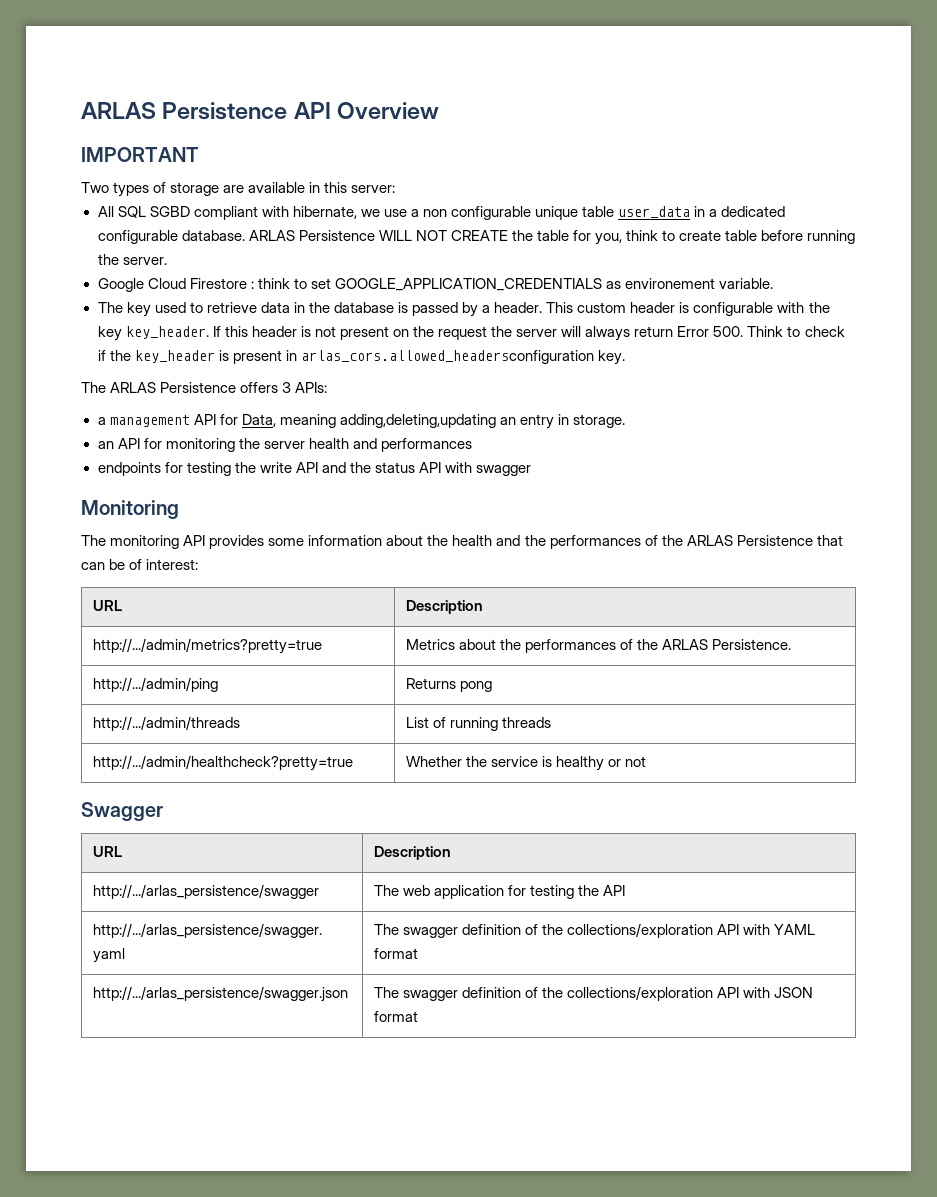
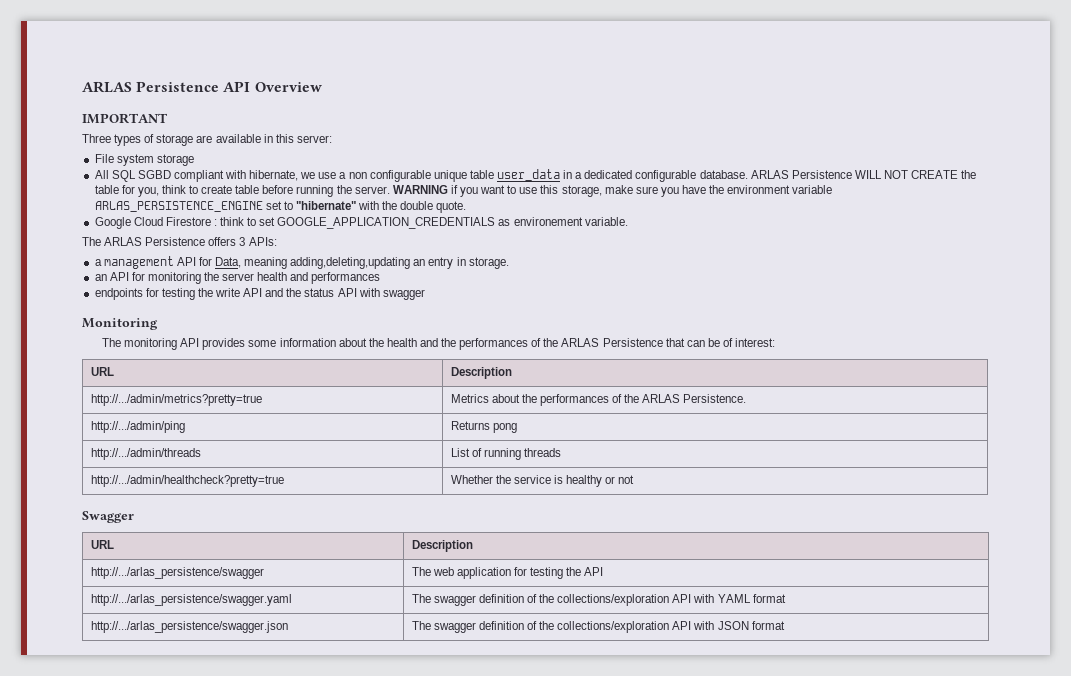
- Two types of storage are available in this server:
+ Three types of storage are available in this server:
+ File system storage
+ WARNING if you want to use this storage, make sure you have the environment variable ARLAS_PERSISTENCE_ENGINE set to "hibernate" with the double quote.
- The key used to retrieve data in the database is passed by a header. This custom header is configurable with the key key_header. If this header is not present on the request the server will always return Error 500. Think to check if the key_header is present in arlas_cors.allowed_headersconfiguration key.

